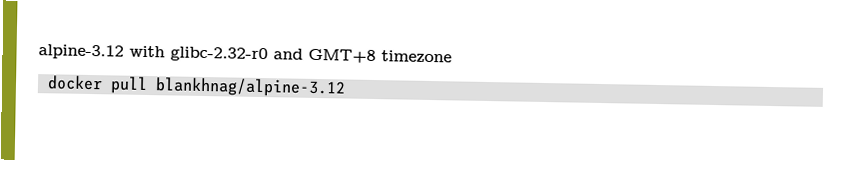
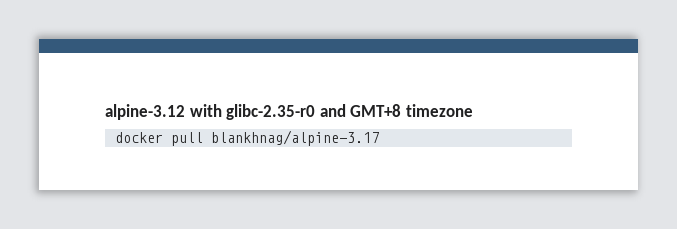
- alpine-3.12 with glibc-2.32-r0 and GMT+8 timezone
+ alpine-3.12 with glibc-2.35-r0 and GMT+8 timezone
- docker pull blankhnag/alpine-3.12
+ docker pull blankhnag/alpine-3.17

